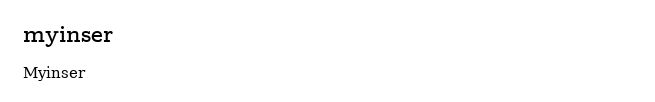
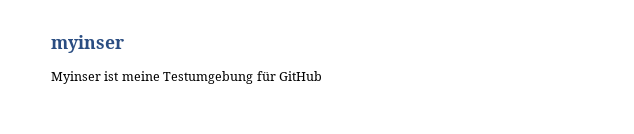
- Myinser
+ Myinser ist meine Testumgebung für GitHub

